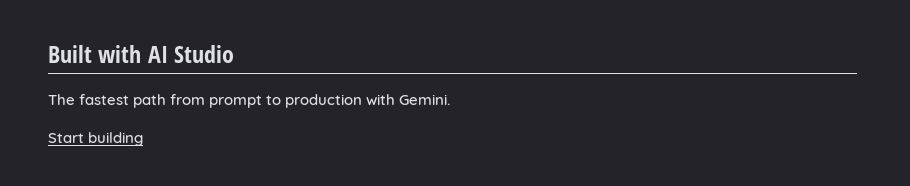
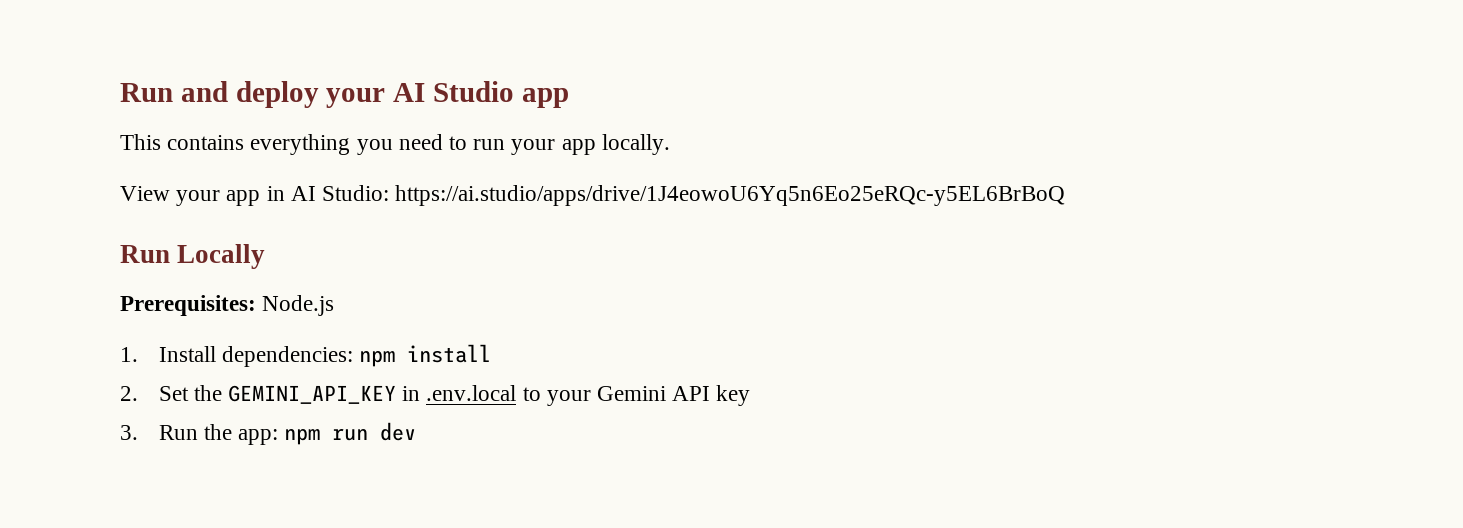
- Built with AI Studio
- The fastest path from prompt to production with Gemini.
- Start building
+ Run and deploy your AI Studio app
+ This contains everything you need to run your app locally.
+ View your app in AI Studio: https://ai.studio/apps/drive/1J4eowoU6Yq5n6Eo25eRQc-y5EL6BrBoQ
+ Run Locally
+ Prerequisites: Node.js
+ 1. Install dependencies: npm install
+ 2. Set the GEMINI_API_KEY in .env.local to your Gemini API key
+ 3. Run the app: npm run dev

